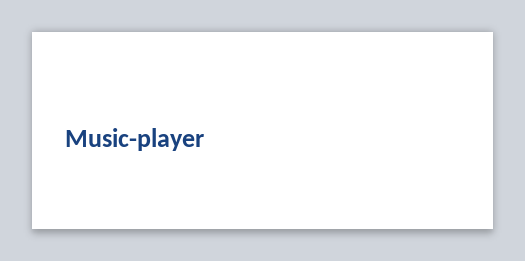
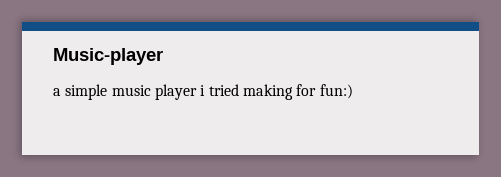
+ a simple music player i tried making for fun:)

